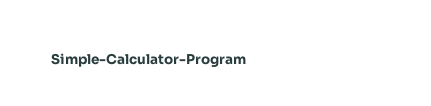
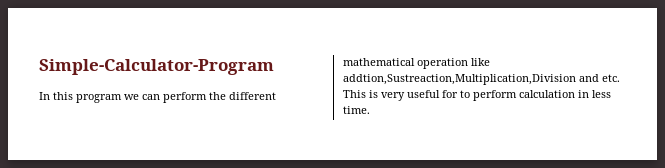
+ In this program we can perform the different mathematical operation like addtion,Sustreaction,Multiplication,Division and etc. This is very useful for to perform calculation in less time.

